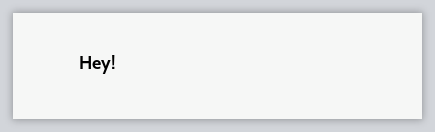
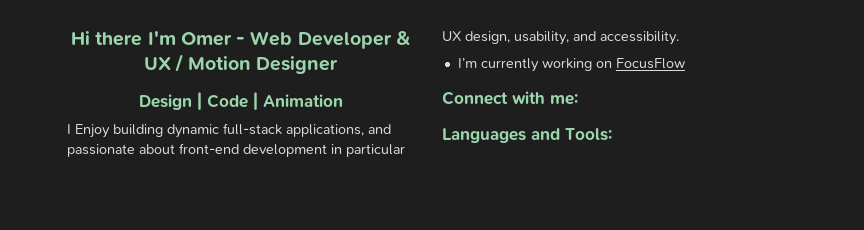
- Hey!
+ Hi there I'm Omer - Web Developer & UX / Motion Designer
+ Design | Code | Animation
+ I Enjoy building dynamic full-stack applications, and passionate about front-end development in particular UX design, usability, and accessibility.
+ I’m currently working on FocusFlow
+ Connect with me:
+ Languages and Tools:

